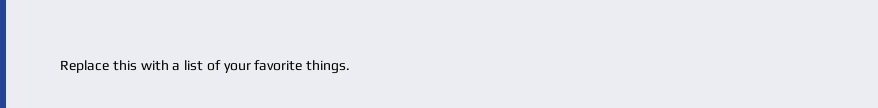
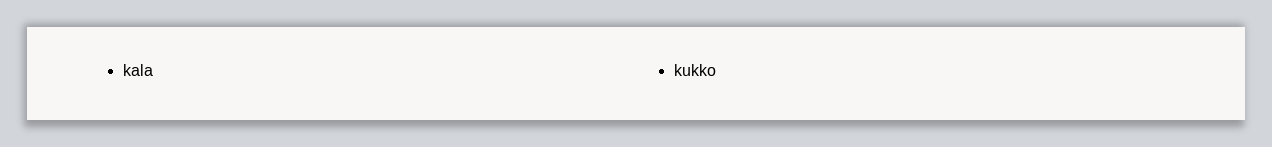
- Replace this with a list of your favorite things.
+ kala
+ kukko

